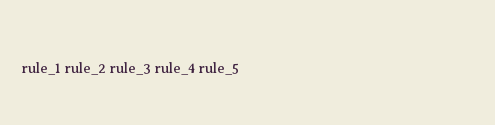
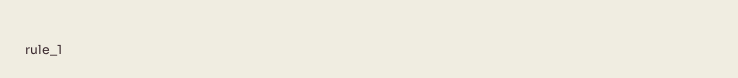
- rule_1 rule_2 rule_3 rule_4 rule_5
+ rule_1

